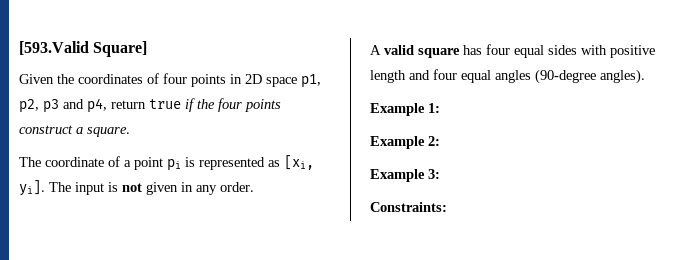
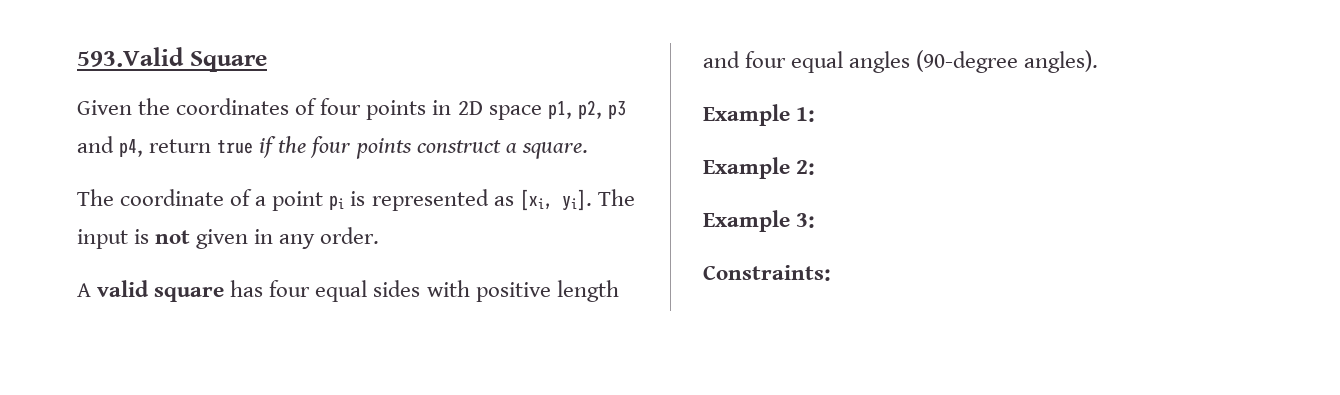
- [593.Valid Square]
+ 593.Valid Square

